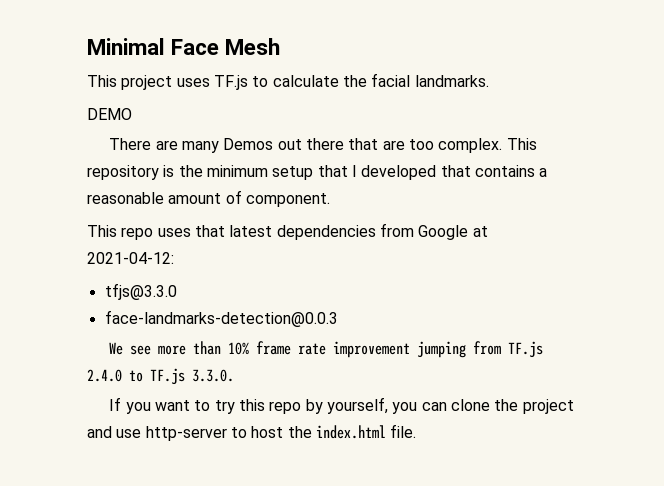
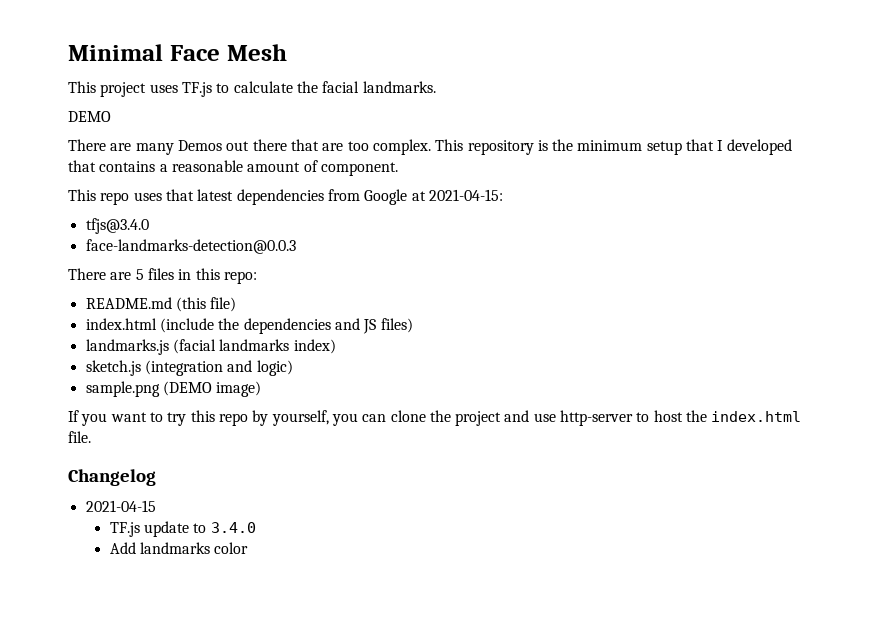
- This repo uses that latest dependencies from Google at 2021-04-12:
- tfjs@3.3.0
+ This repo uses that latest dependencies from Google at 2021-04-15:
+ tfjs@3.4.0
- We see more than 10% frame rate improvement jumping from TF.js 2.4.0 to TF.js 3.3.0.
+ There are 5 files in this repo:
+ README.md (this file)
+ index.html (include the dependencies and JS files)
+ landmarks.js (facial landmarks index)
+ sketch.js (integration and logic)
+ sample.png (DEMO image)
+ Changelog
+ 2021-04-15
+ TF.js update to 3.4.0
+ Add landmarks color

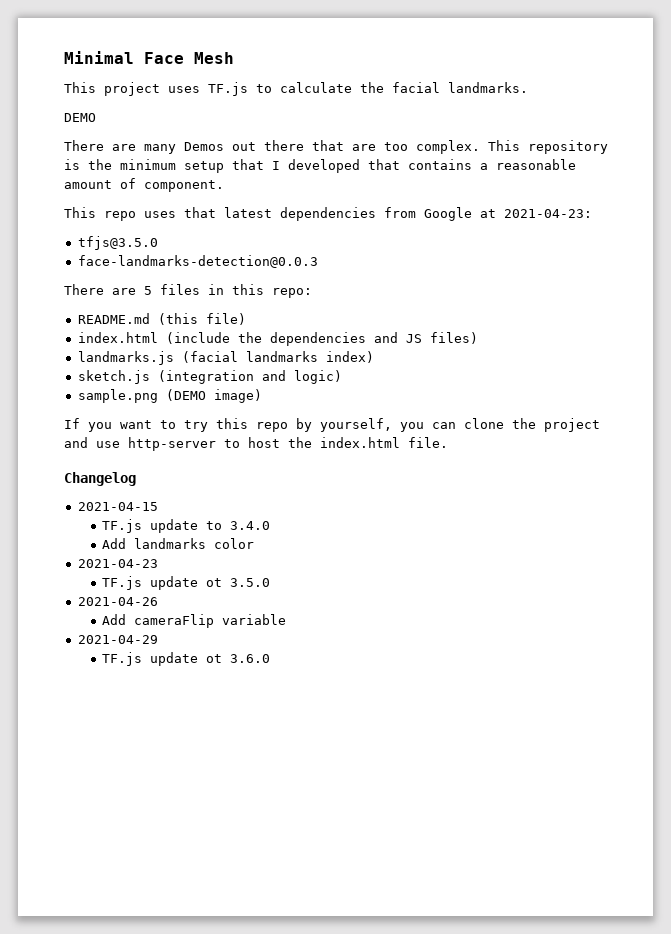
- This repo uses that latest dependencies from Google at 2021-04-15:
- tfjs@3.4.0
+ This repo uses that latest dependencies from Google at 2021-04-23:
+ tfjs@3.5.0
+ 2021-04-23
+ TF.js update ot 3.5.0
+ 2021-04-26
+ Add cameraFlip variable
+ 2021-04-29
+ TF.js update ot 3.6.0

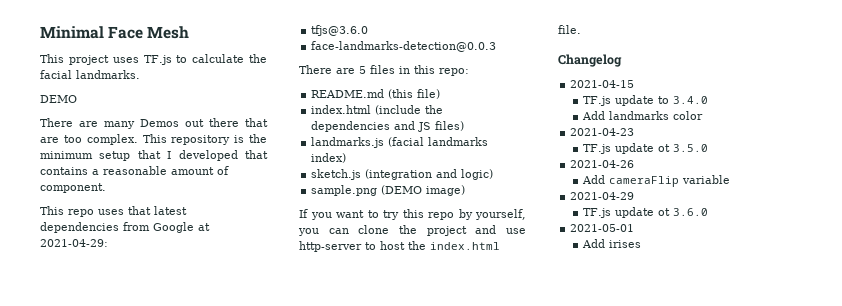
- This repo uses that latest dependencies from Google at 2021-04-23:
- tfjs@3.5.0
+ This repo uses that latest dependencies from Google at 2021-04-29:
+ tfjs@3.6.0
+ 2021-05-01
+ Add irises

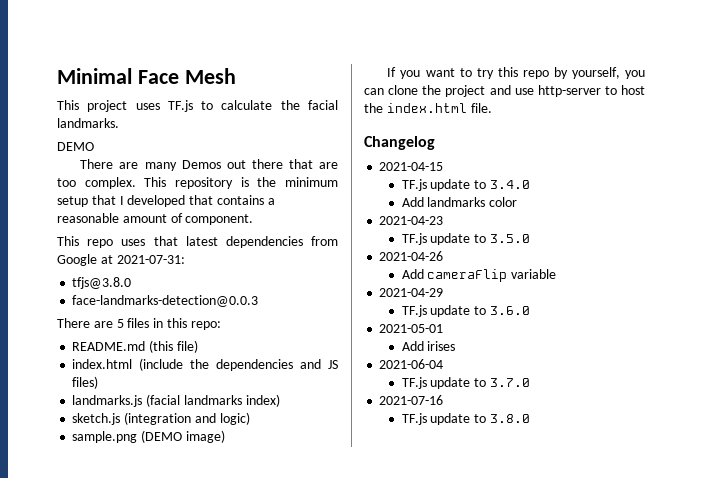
- This repo uses that latest dependencies from Google at 2021-04-29:
- tfjs@3.6.0
+ This repo uses that latest dependencies from Google at 2021-07-31:
+ tfjs@3.8.0
- TF.js update ot 3.5.0
+ TF.js update to 3.5.0
- TF.js update ot 3.6.0
+ TF.js update to 3.6.0
+ 2021-06-04
+ TF.js update to 3.7.0
+ 2021-07-16
+ TF.js update to 3.8.0

